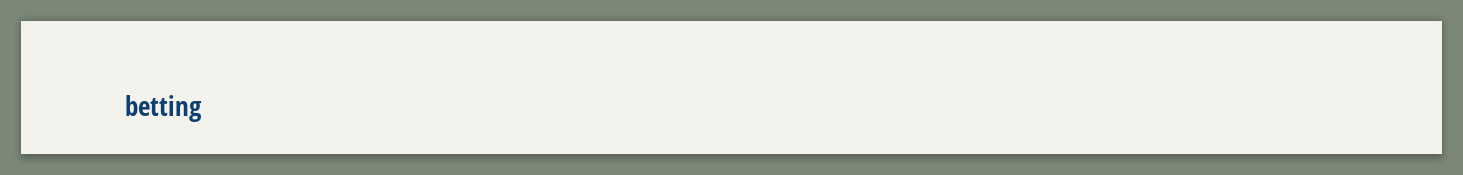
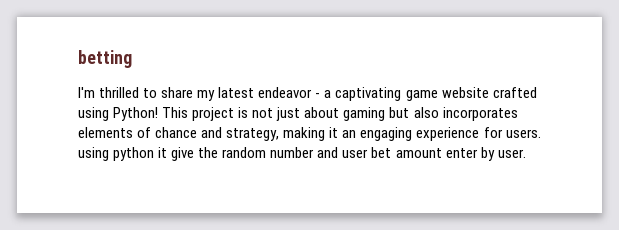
+ I'm thrilled to share my latest endeavor - a captivating game website crafted using Python! This project is not just about gaming but also incorporates elements of chance and strategy, making it an engaging experience for users. using python it give the random number and user bet amount enter by user.

